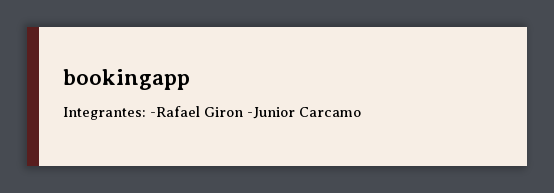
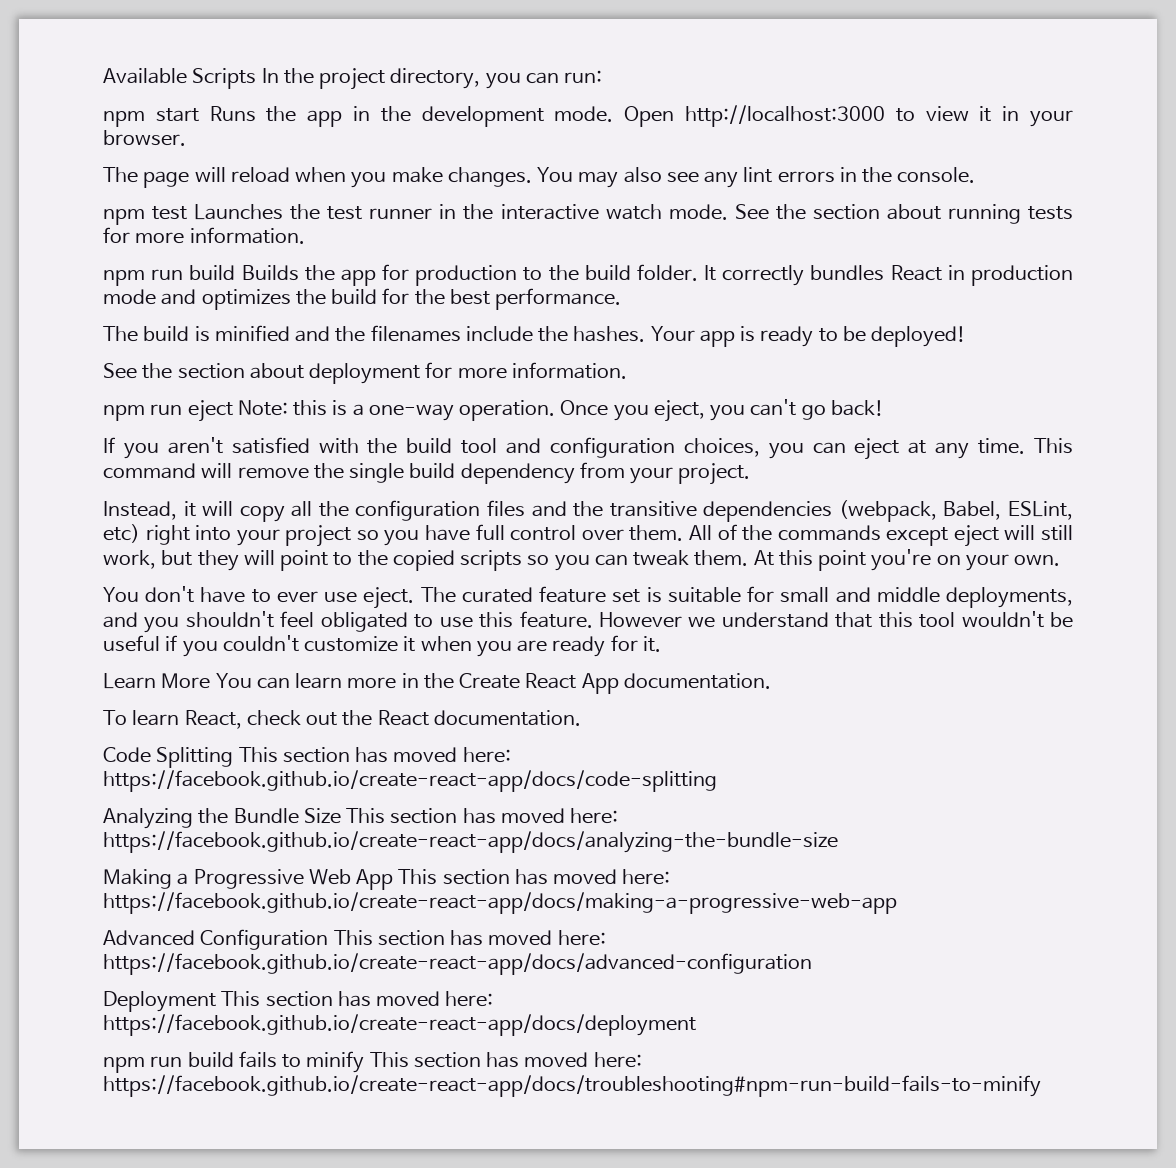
- bookingapp
- Integrantes: -Rafael Giron -Junior Carcamo
+ Available Scripts In the project directory, you can run:
+ npm start Runs the app in the development mode. Open http://localhost:3000 to view it in your browser.
+ The page will reload when you make changes. You may also see any lint errors in the console.
+ npm test Launches the test runner in the interactive watch mode. See the section about running tests for more information.
+ npm run build Builds the app for production to the build folder. It correctly bundles React in production mode and optimizes the build for the best performance.
+ The build is minified and the filenames include the hashes. Your app is ready to be deployed!
+ See the section about deployment for more information.
+ npm run eject Note: this is a one-way operation. Once you eject, you can't go back!
+ If you aren't satisfied with the build tool and configuration choices, you can eject at any time. This command will remove the single build dependency from your project.
+ Instead, it will copy all the configuration files and the transitive dependencies (webpack, Babel, ESLint, etc) right into your project so you have full control over them. All of the commands except eject will still work, but they will point to the copied scripts so you can tweak them. At this point you're on your own.
+ You don't have to ever use eject. The curated feature set is suitable for small and middle deployments, and you shouldn't feel obligated to use this feature. However we understand that this tool wouldn't be useful if you couldn't customize it when you are ready for it.
+ Learn More You can learn more in the Create React App documentation.
+ To learn React, check out the React documentation.
+ Code Splitting This section has moved here: https://facebook.github.io/create-react-app/docs/code-splitting
+ Analyzing the Bundle Size This section has moved here: https://facebook.github.io/create-react-app/docs/analyzing-the-bundle-size
+ Making a Progressive Web App This section has moved here: https://facebook.github.io/create-react-app/docs/making-a-progressive-web-app
+ Advanced Configuration This section has moved here: https://facebook.github.io/create-react-app/docs/advanced-configuration
+ Deployment This section has moved here: https://facebook.github.io/create-react-app/docs/deployment
+ npm run build fails to minify This section has moved here: https://facebook.github.io/create-react-app/docs/troubleshooting#npm-run-build-fails-to-minify

